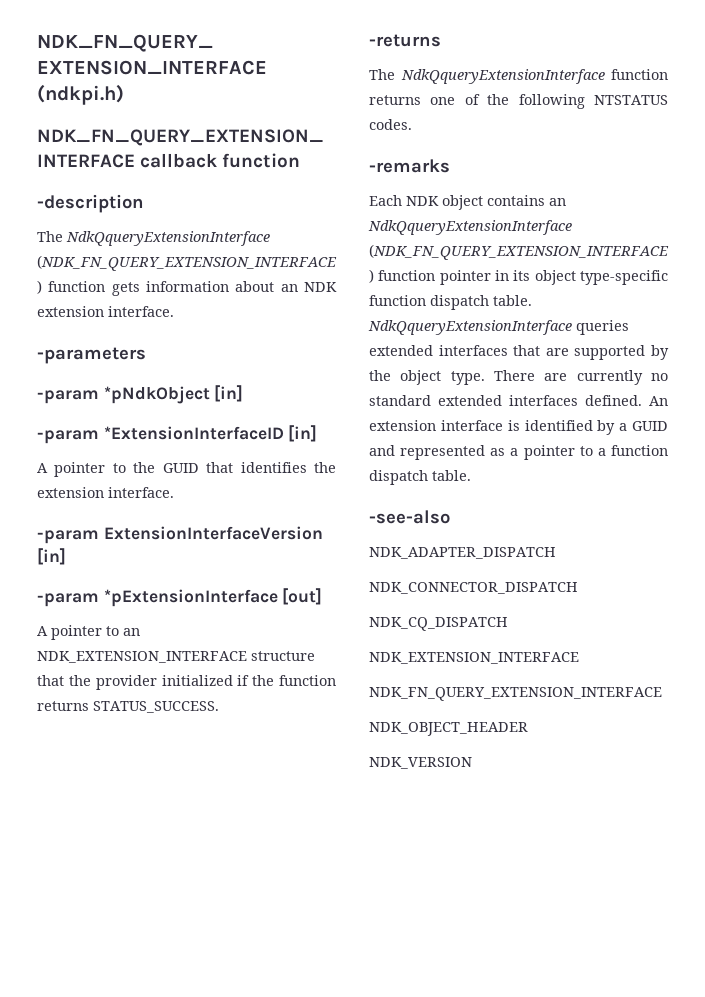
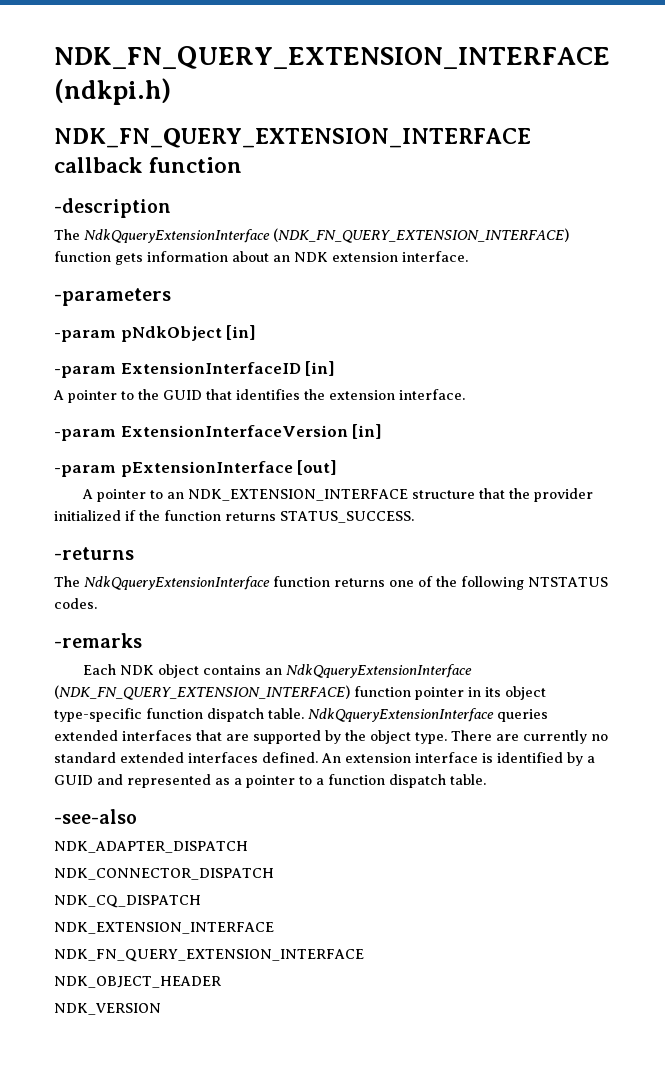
- -param *pNdkObject [in]
- -param *ExtensionInterfaceID [in]
+ -param pNdkObject [in]
+ -param ExtensionInterfaceID [in]
- -param *pExtensionInterface [out]
+ -param pExtensionInterface [out]

